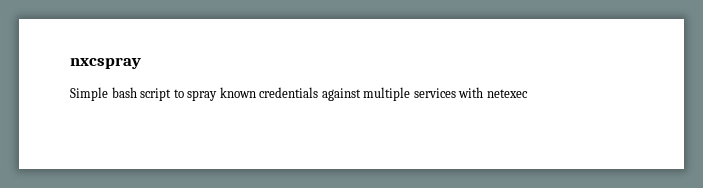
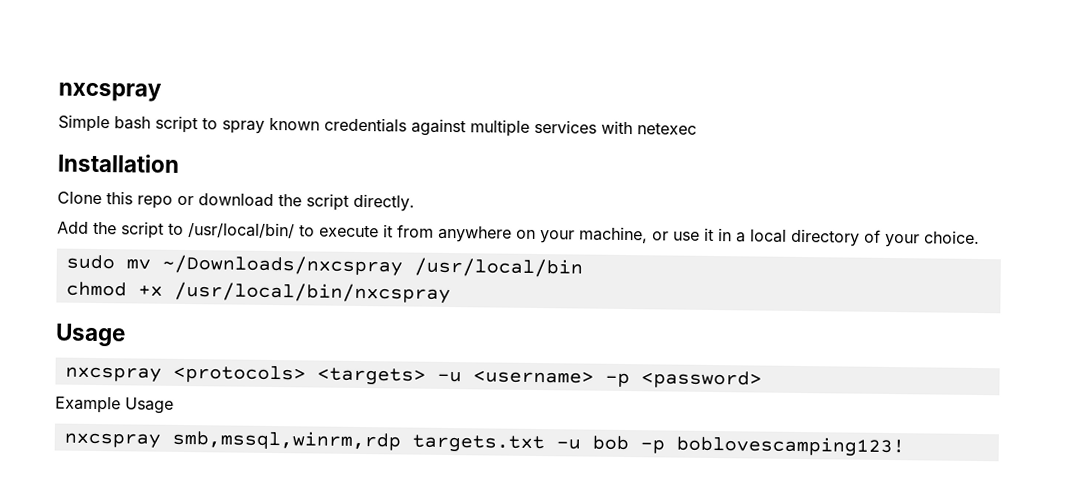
+ Installation
+ Clone this repo or download the script directly.
+ Add the script to /usr/local/bin/ to execute it from anywhere on your machine, or use it in a local directory of your choice.
+ sudo mv ~/Downloads/nxcspray /usr/local/bin
+ chmod +x /usr/local/bin/nxcspray
+ Usage
+ nxcspray <protocols> <targets> -u <username> -p <password>
+ Example Usage
+ nxcspray smb,mssql,winrm,rdp targets.txt -u bob -p boblovescamping123!

